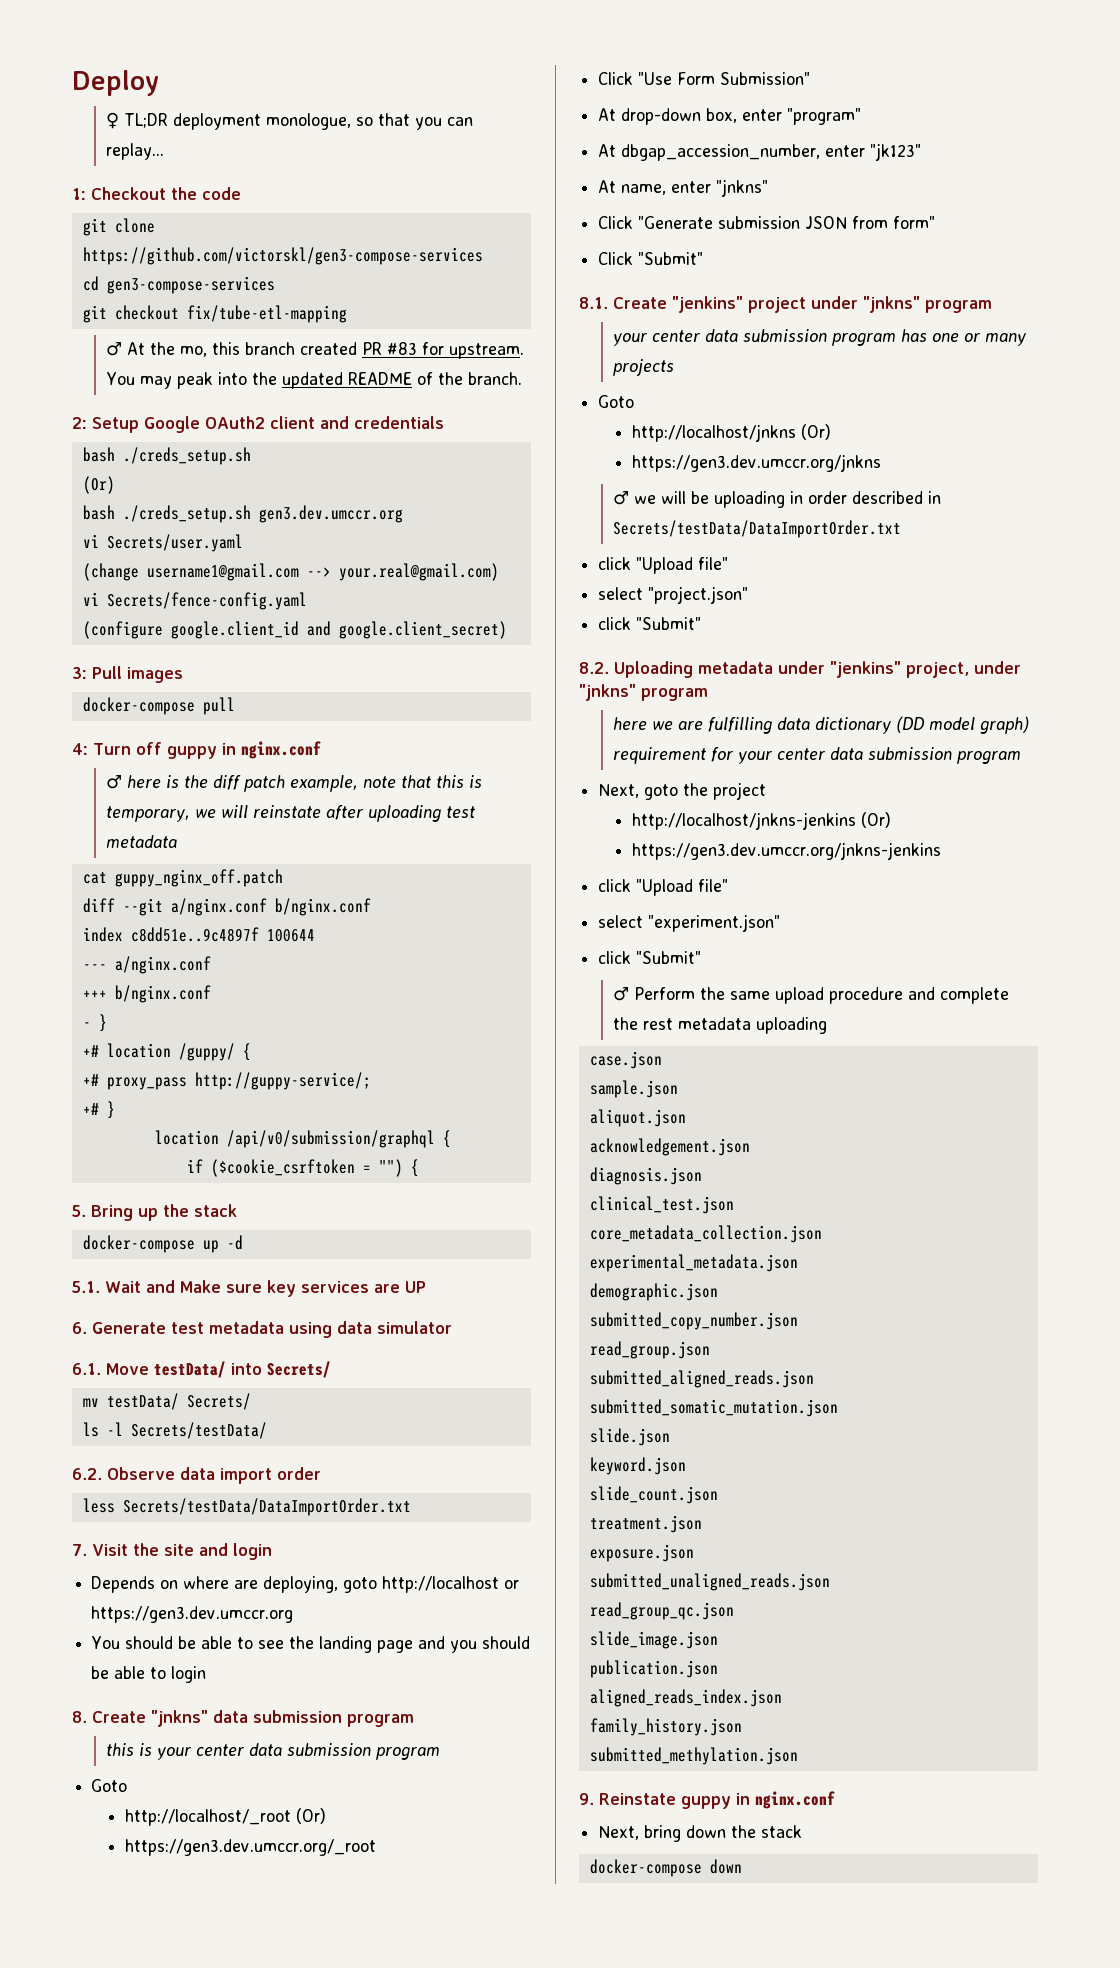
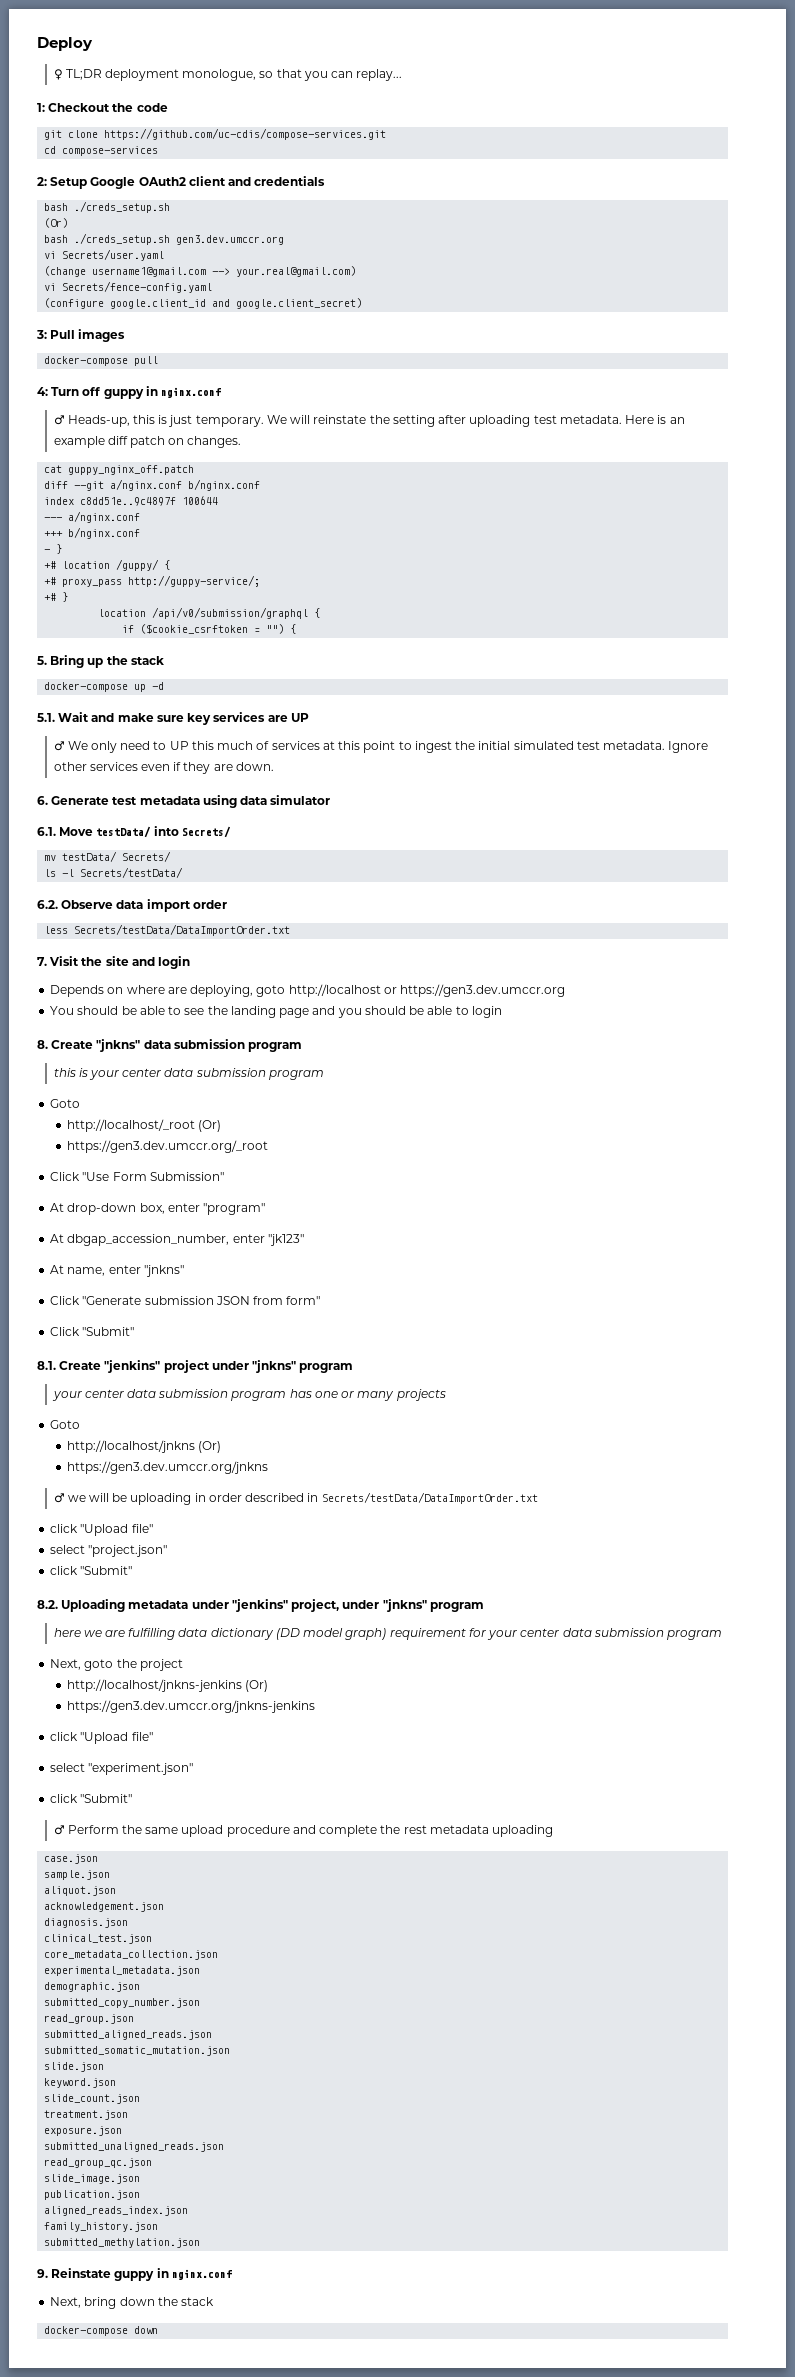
- git clone https://github.com/victorskl/gen3-compose-services
+ git clone https://github.com/uc-cdis/compose-services.git
- cd gen3-compose-services
- git checkout fix/tube-etl-mapping
- ♂ At the mo, this branch created PR #83 for upstream. You may peak into the updated README of the branch.
+ cd compose-services
- ♂ here is the diff patch example, note that this is temporary, we will reinstate after uploading test metadata
+ ♂ Heads-up, this is just temporary. We will reinstate the setting after uploading test metadata. Here is an example diff patch on changes.
- 5.1. Wait and Make sure key services are UP
+ 5.1. Wait and make sure key services are UP
+ ♂ We only need to UP this much of services at this point to ingest the initial simulated test metadata. Ignore other services even if they are down.

